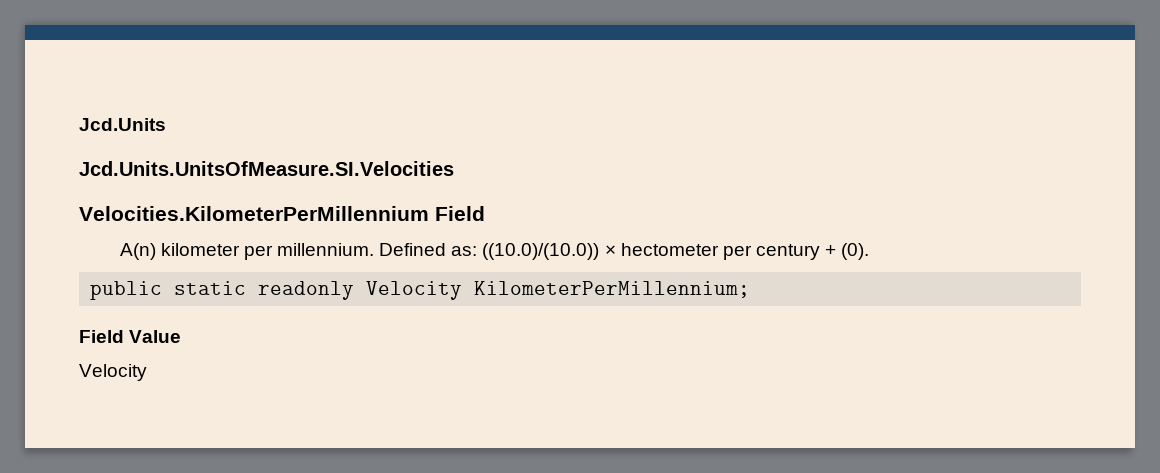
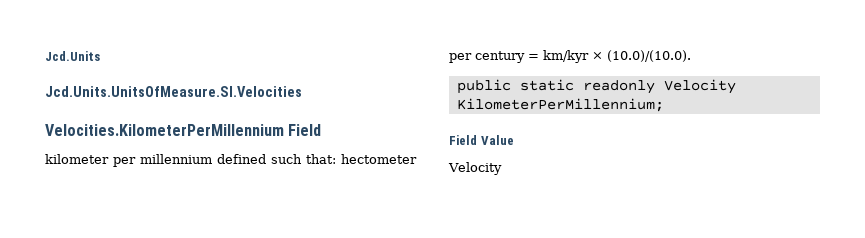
- A(n) kilometer per millennium. Defined as: ((10.0)/(10.0)) × hectometer per century + (0).
+ kilometer per millennium defined such that: hectometer per century = km/kyr × (10.0)/(10.0).

